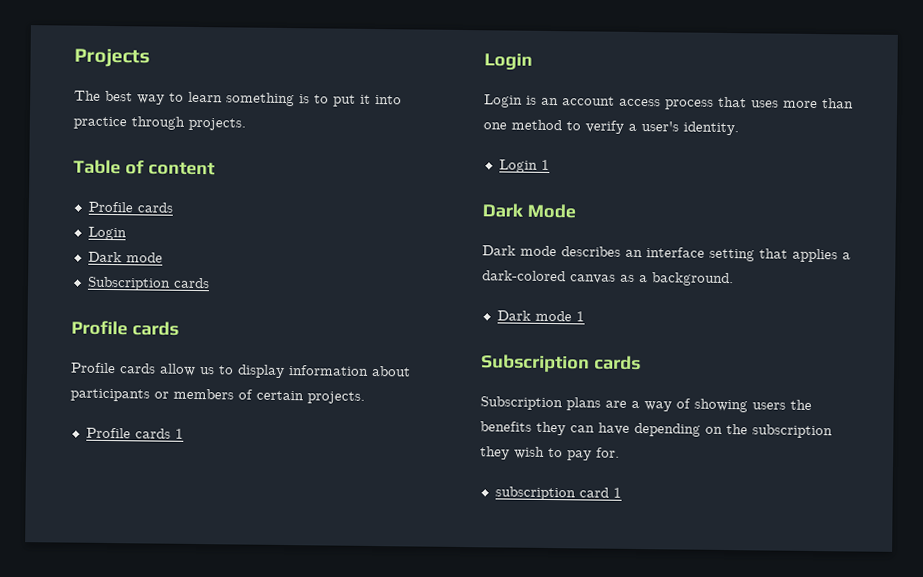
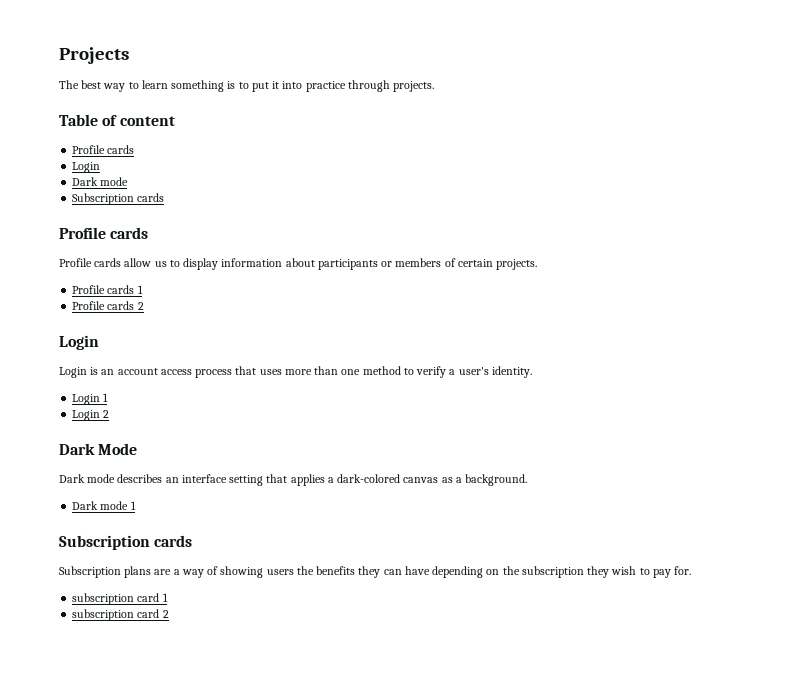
+ Profile cards 2
+ Login 2
+ subscription card 2

